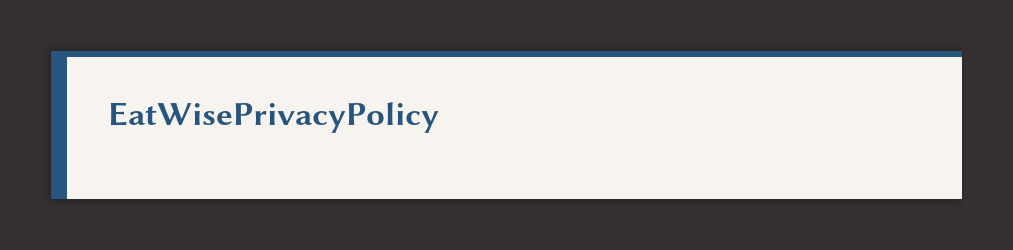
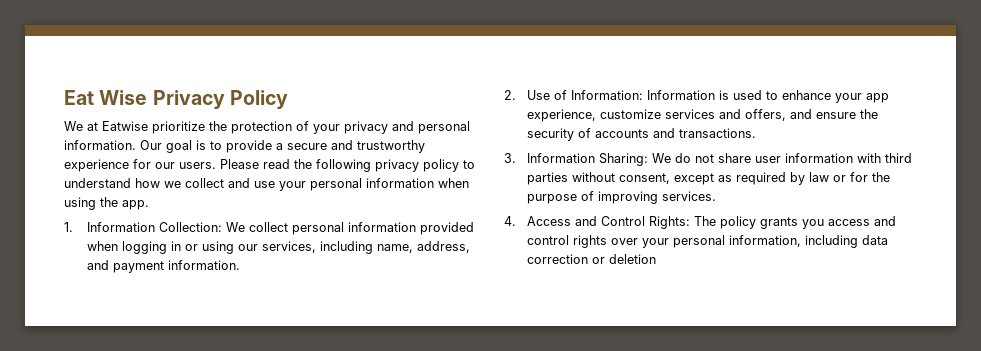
- EatWisePrivacyPolicy
+ Eat Wise Privacy Policy
+ We at Eatwise prioritize the protection of your privacy and personal information. Our goal is to provide a secure and trustworthy experience for our users. Please read the following privacy policy to understand how we collect and use your personal information when using the app.
+ 1. Information Collection: We collect personal information provided when logging in or using our services, including name, address, and payment information.
+ 2. Use of Information: Information is used to enhance your app experience, customize services and offers, and ensure the security of accounts and transactions.
+ 3. Information Sharing: We do not share user information with third parties without consent, except as required by law or for the purpose of improving services.
+ 4. Access and Control Rights: The policy grants you access and control rights over your personal information, including data correction or deletion

